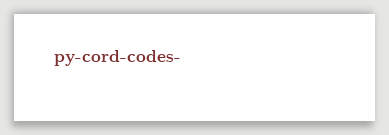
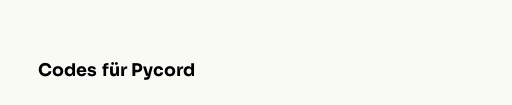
- py-cord-codes-
+ Codes für Pycord

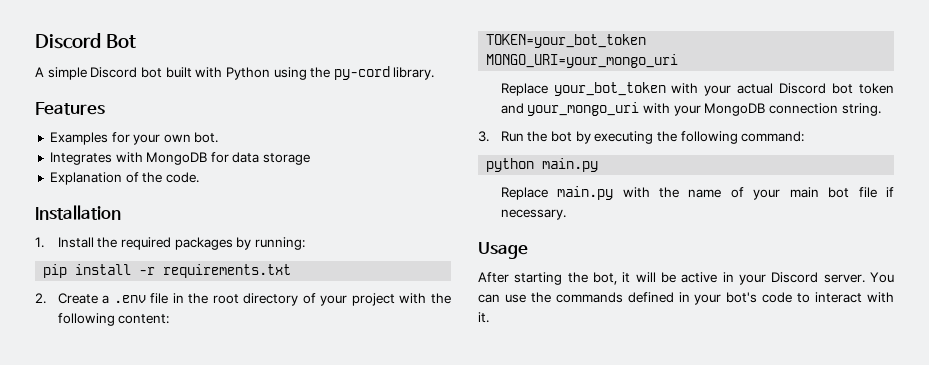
- Codes für Pycord
+ Discord Bot
+ A simple Discord bot built with Python using the py-cord library.
+ Features
+ Examples for your own bot.
+ Integrates with MongoDB for data storage
+ Explanation of the code.
+ Installation
+ 1. Install the required packages by running:
+ pip install -r requirements.txt
+ 2. Create a .env file in the root directory of your project with the following content:
+ TOKEN=your_bot_token
+ MONGO_URI=your_mongo_uri
+ Replace your_bot_token with your actual Discord bot token and your_mongo_uri with your MongoDB connection string.
+ 3. Run the bot by executing the following command:
+ python main.py
+ Replace main.py with the name of your main bot file if necessary.
+ Usage
+ After starting the bot, it will be active in your Discord server. You can use the commands defined in your bot's code to interact with it.

